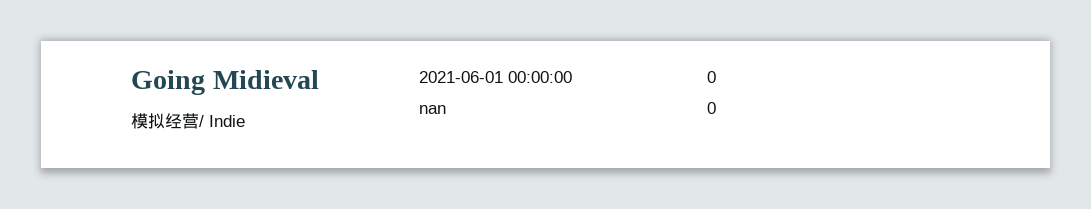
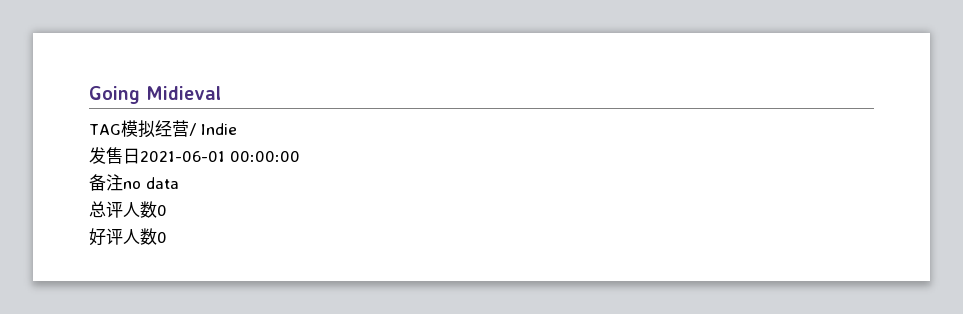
- 模拟经营/ Indie
+ TAG模拟经营/ Indie
- 2021-06-01 00:00:00
+ 发售日2021-06-01 00:00:00
- nan
- 0
- 0
+ 备注no data
+ 总评人数0
+ 好评人数0

